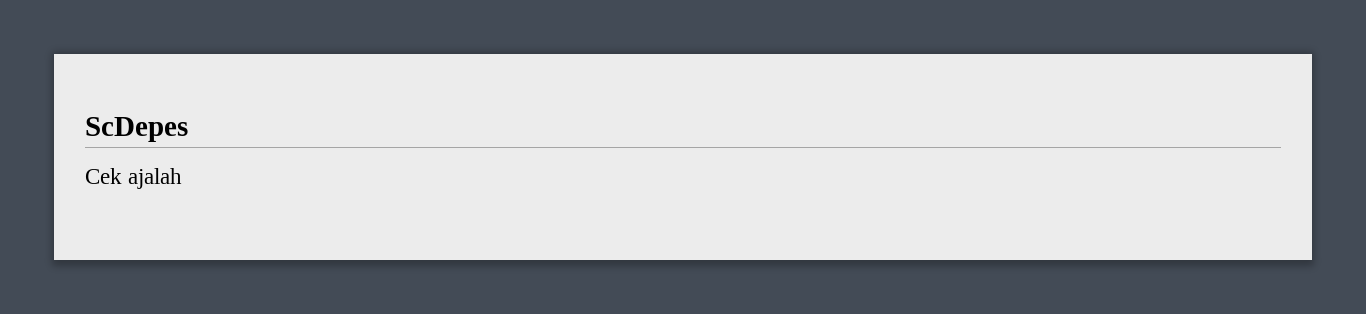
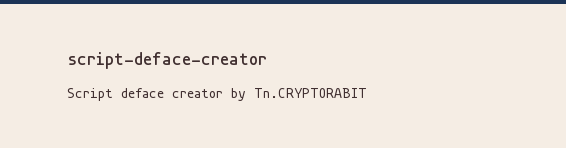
- ScDepes
- Cek ajalah
+ script-deface-creator
+ Script deface creator by Tn.CRYPTORABIT

